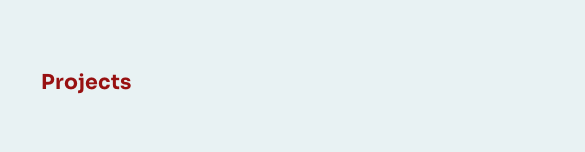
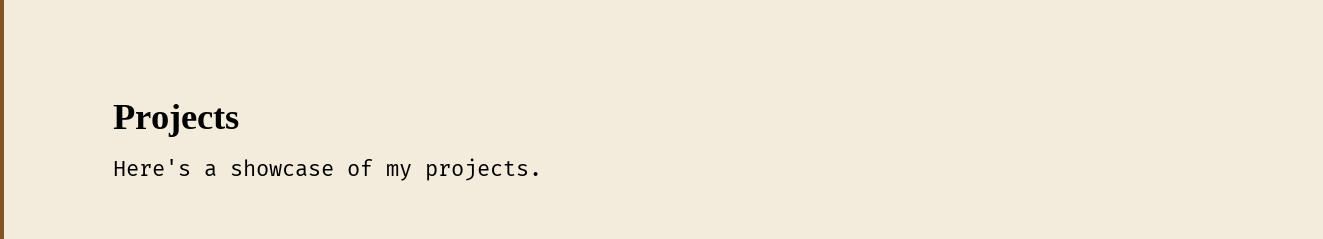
+ Here's a showcase of my projects.

